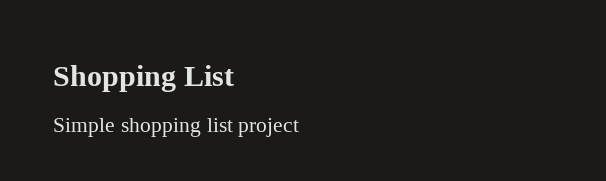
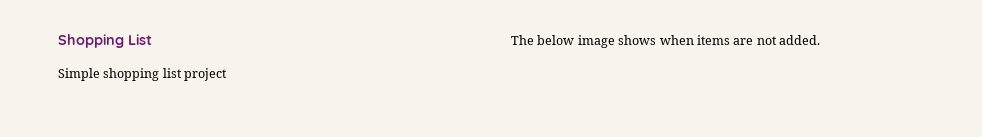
+ The below image shows when items are not added.

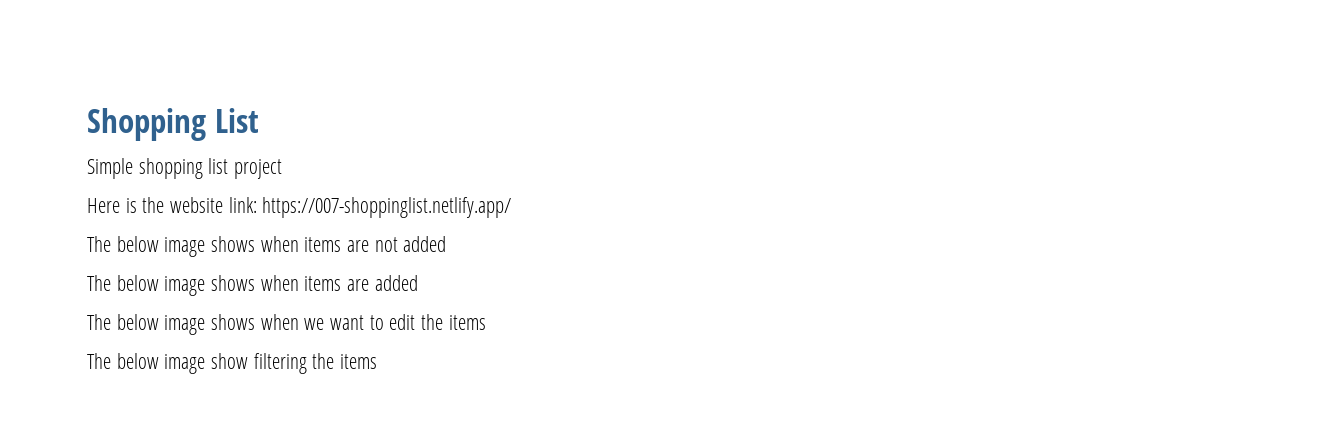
+ Here is the website link: https://007-shoppinglist.netlify.app/
- The below image shows when items are not added.
+ The below image shows when items are not added
+ The below image shows when items are added
+ The below image shows when we want to edit the items
+ The below image show filtering the items

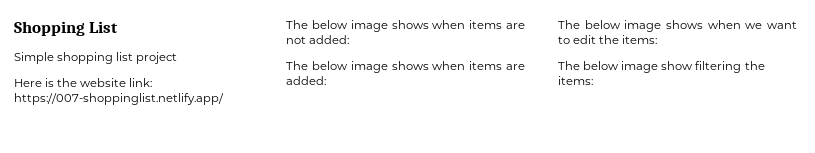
- The below image shows when items are not added
- The below image shows when items are added
+ The below image shows when items are not added:
+ The below image shows when items are added:
- The below image shows when we want to edit the items
+ The below image shows when we want to edit the items:
- The below image show filtering the items
+ The below image show filtering the items:

